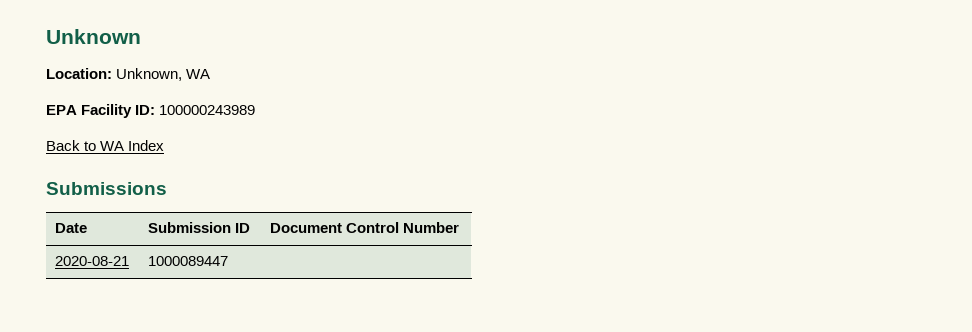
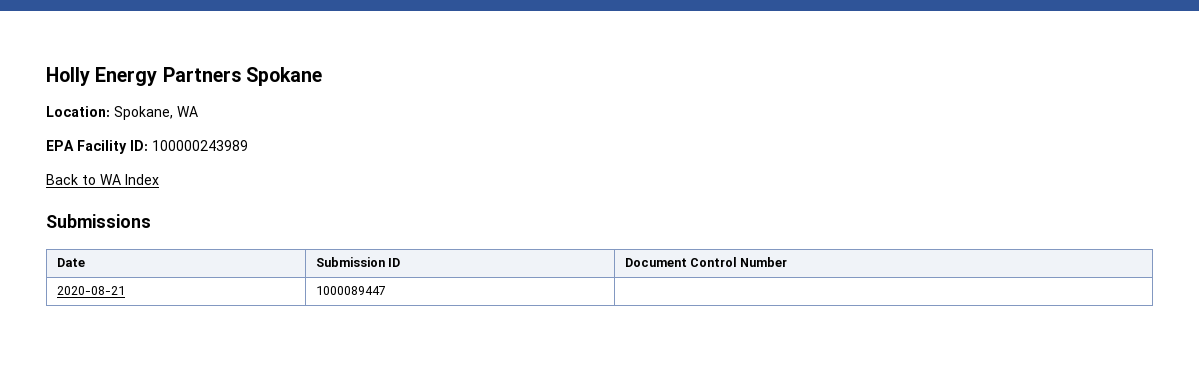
- Unknown
+ Holly Energy Partners Spokane
- Location: Unknown, WA
+ Location: Spokane, WA

